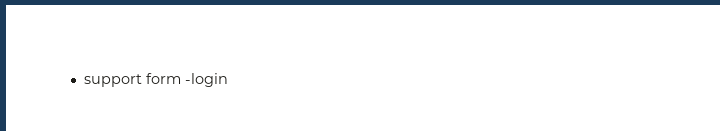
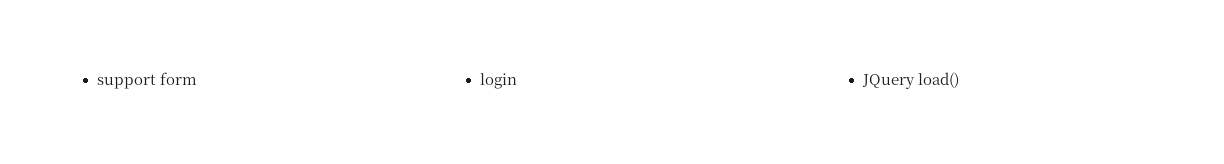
- support form -login
+ support form
+ login
+ JQuery load()

